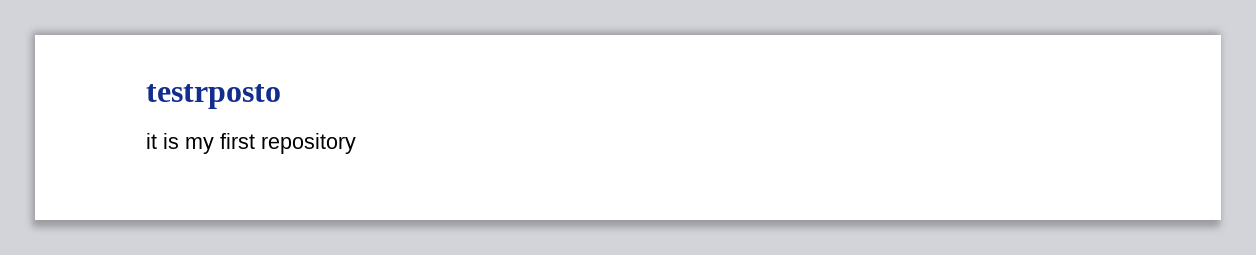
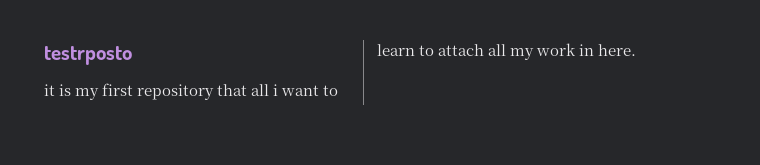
- it is my first repository
+ it is my first repository that all i want to learn to attach all my work in here.

